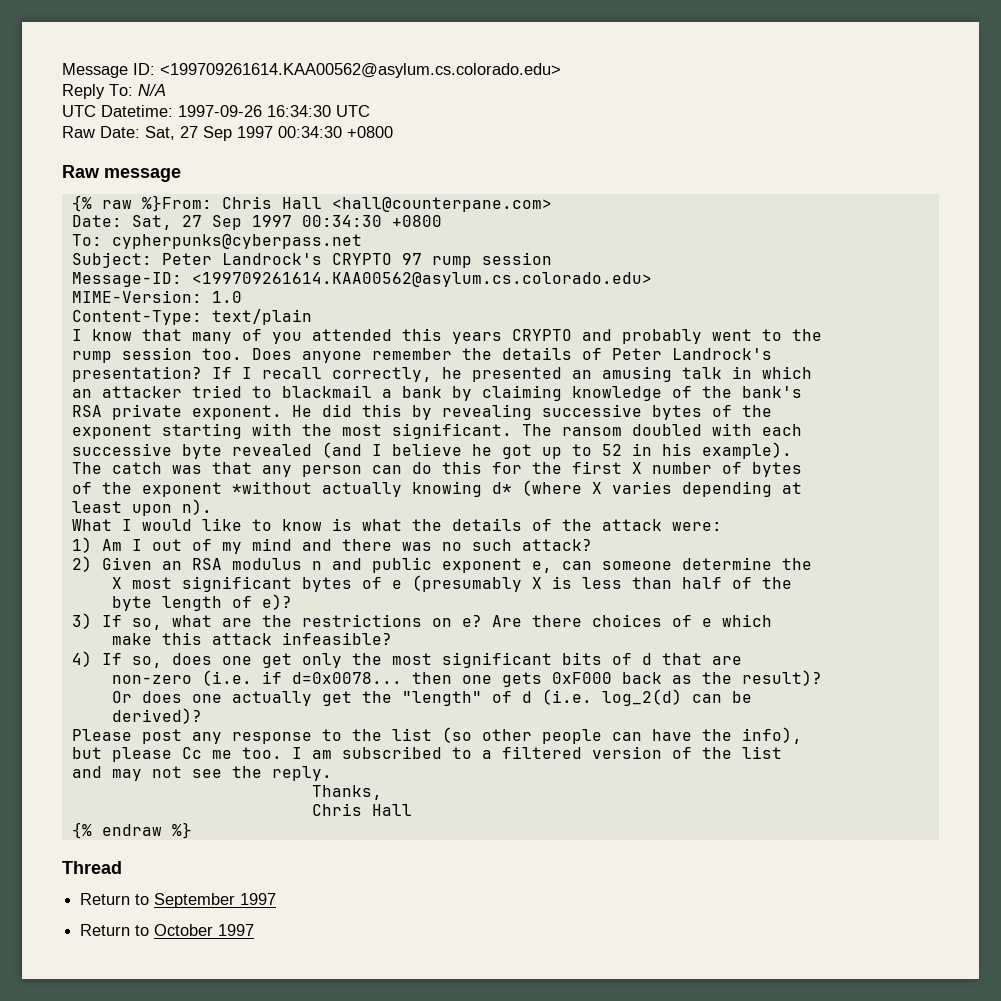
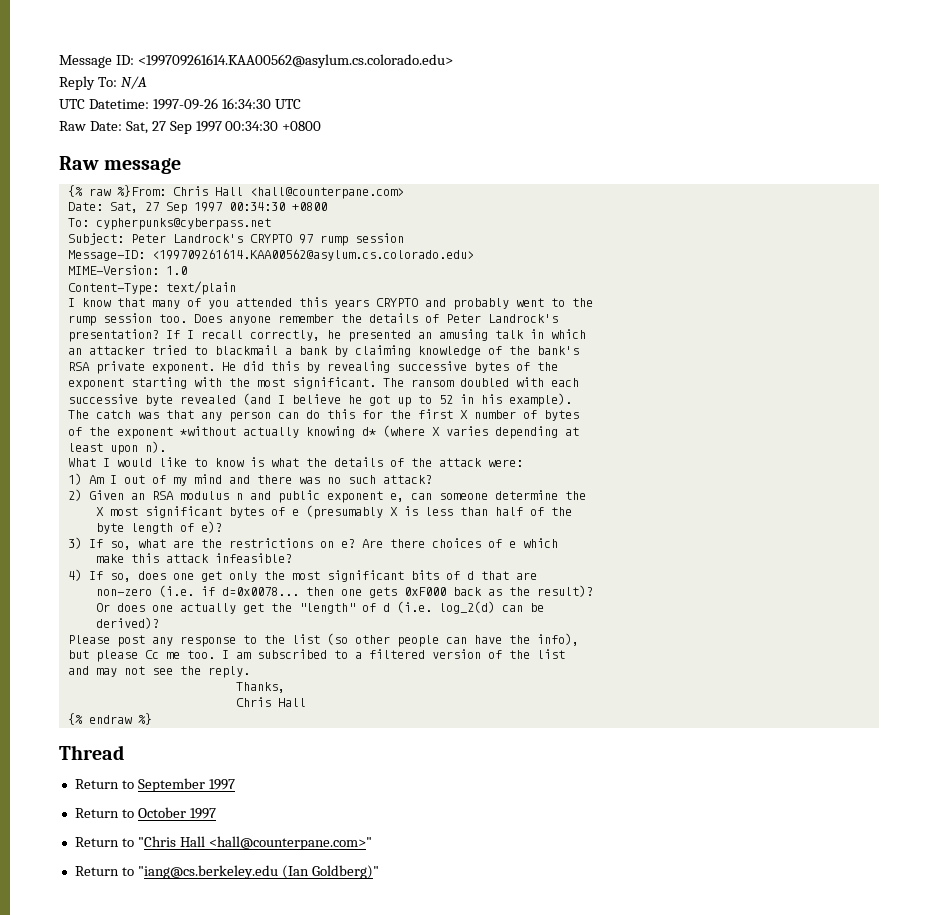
+ Return to "Chris Hall <hall@counterpane.com>"
+ Return to "iang@cs.berkeley.edu (Ian Goldberg)"

